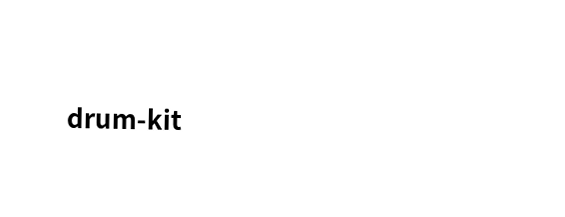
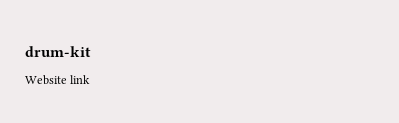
+ Website link

